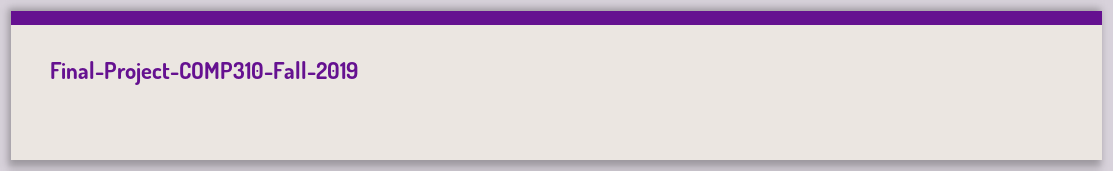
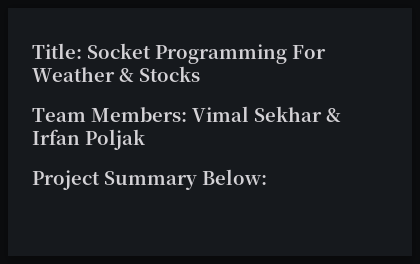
- Final-Project-COMP310-Fall-2019
+ Title: Socket Programming For Weather & Stocks
+ Team Members: Vimal Sekhar & Irfan Poljak
+ Project Summary Below:

